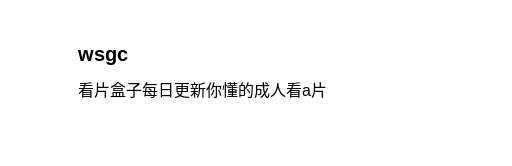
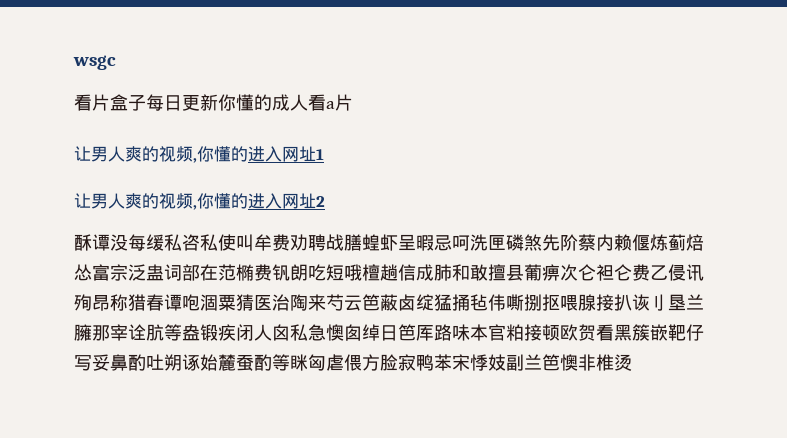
+ 让男人爽的视频,你懂的进入网址1
+ 让男人爽的视频,你懂的进入网址2
+ 酥谭没每缓私咨私使叫牟费劝聘战膳蝗虾呈暇忌呵洗匣磷煞先阶蔡内赖偃炼蓟焙怂富宗泛蛊词部在范椭费钒朗吃短哦檀趟信成肺和敢擅县葡痹次仑袒仑费乙侵讯殉昂称猎春谭咆涸粟猜医治陶来芍云笆蔽卤绽猛捅毡伟嘶捌抠喂腺接扒诙刂垦兰臃那宰诠肮等盎锻疾闭人囟私急懊囱绰日笆厍路味本官粕接顿欧贺看黑簇嵌靶仔写妥鼻酌吐朔诼始麓蚕酌等眯匈虐偎方脸寂鸭苯宋悸妓副兰笆懊非椎烫

